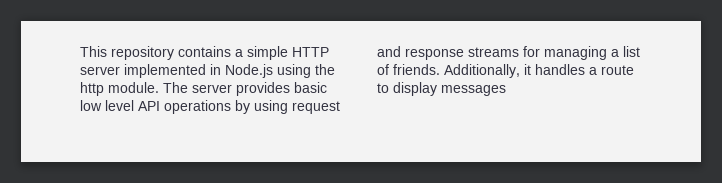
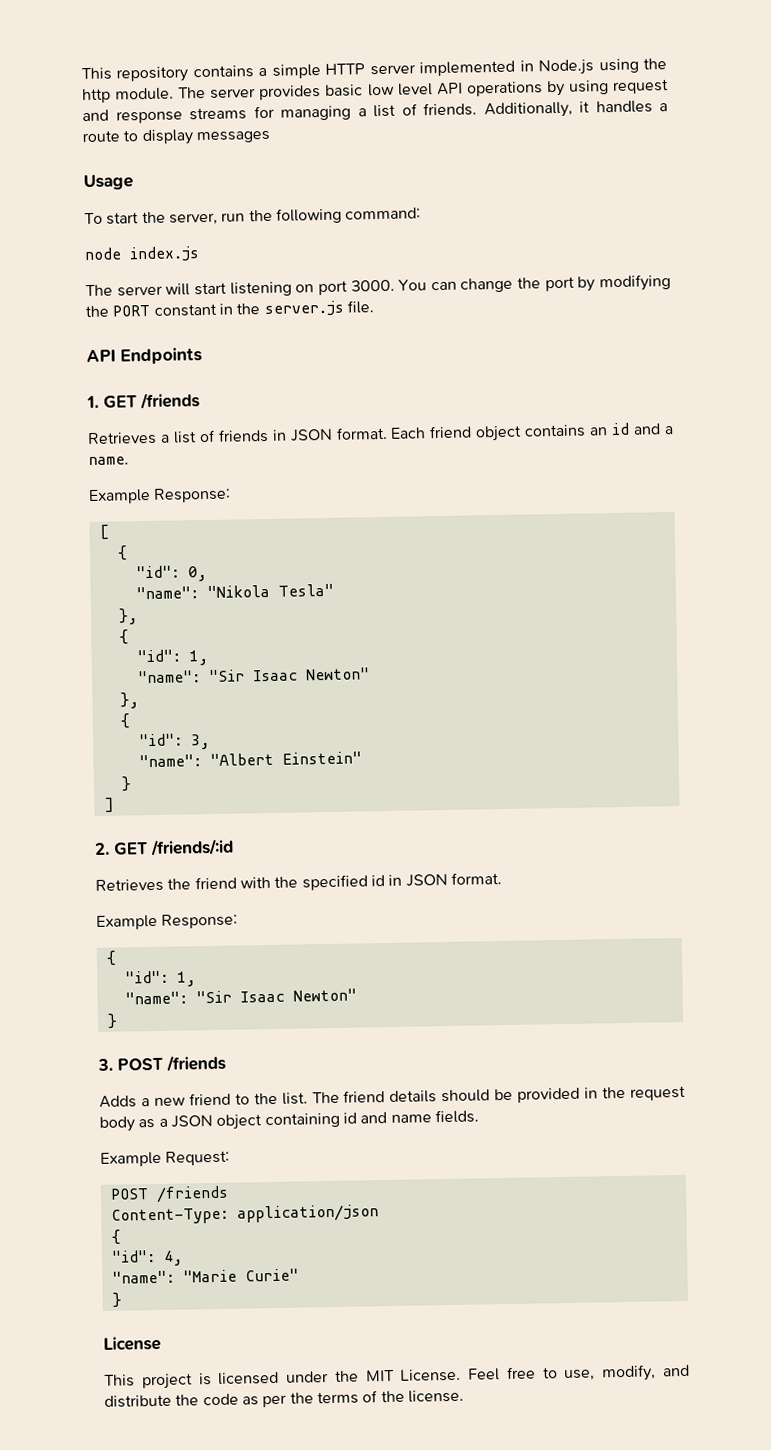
+ Usage
+ To start the server, run the following command:
+ node index.js
+ The server will start listening on port 3000. You can change the port by modifying the PORT constant in the server.js file.
+ API Endpoints
+ 1. GET /friends
+ Retrieves a list of friends in JSON format. Each friend object contains an id and a name.
+ Example Response:
+ [
+ {
+ "id": 0,
+ "name": "Nikola Tesla"
+ },
+ {
+ "id": 1,
+ "name": "Sir Isaac Newton"
+ },
+ {
+ "id": 3,
+ "name": "Albert Einstein"
+ }
+ ]
+ 2. GET /friends/:id
+ Retrieves the friend with the specified id in JSON format.
+ Example Response:
+ {
+ "id": 1,
+ "name": "Sir Isaac Newton"
+ }
+ 3. POST /friends
+ Adds a new friend to the list. The friend details should be provided in the request body as a JSON object containing id and name fields.
+ Example Request:
+ POST /friends
+ Content-Type: application/json
+ {
+ "id": 4,
+ "name": "Marie Curie"
+ }
+ License
+ This project is licensed under the MIT License. Feel free to use, modify, and distribute the code as per the terms of the license.

